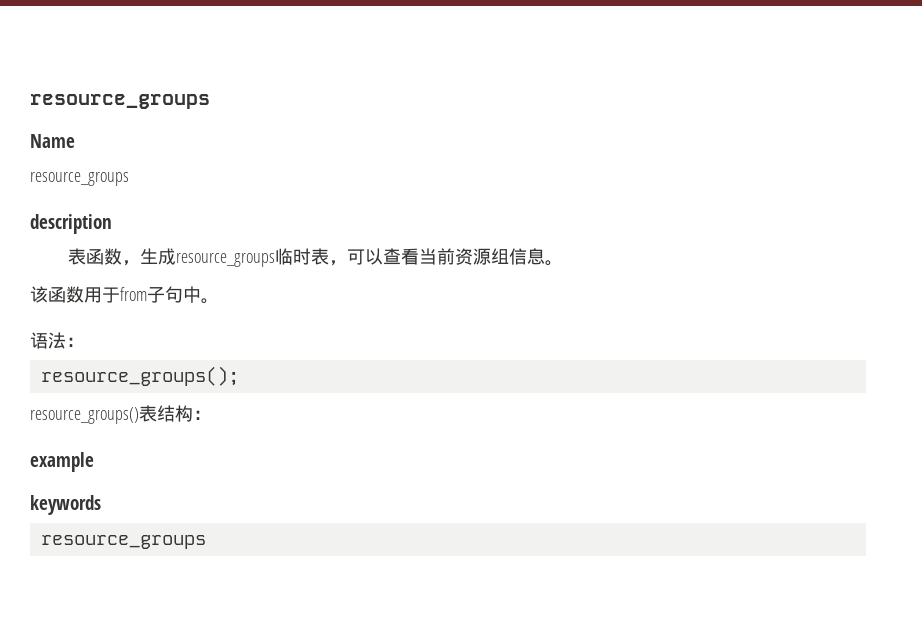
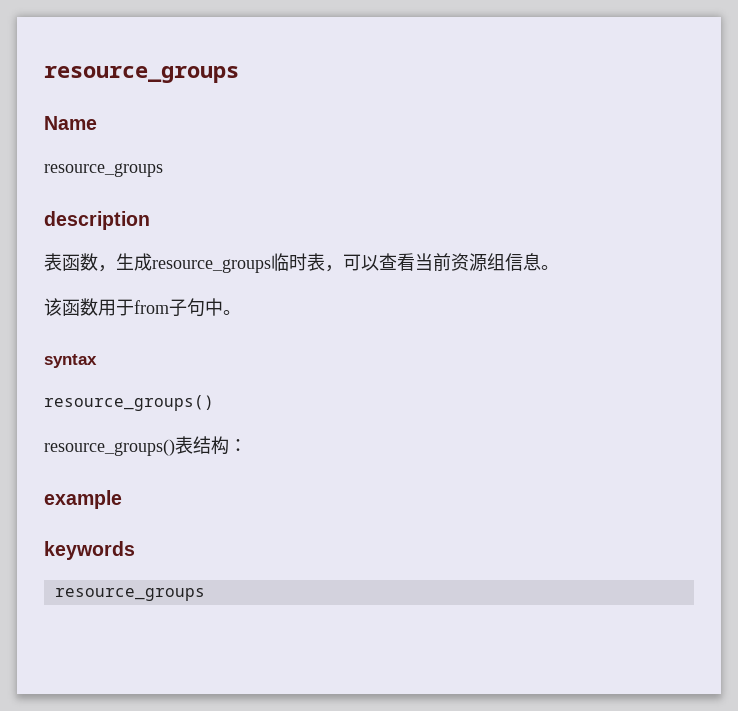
- 语法：
- resource_groups();
+ syntax
+ resource_groups()

